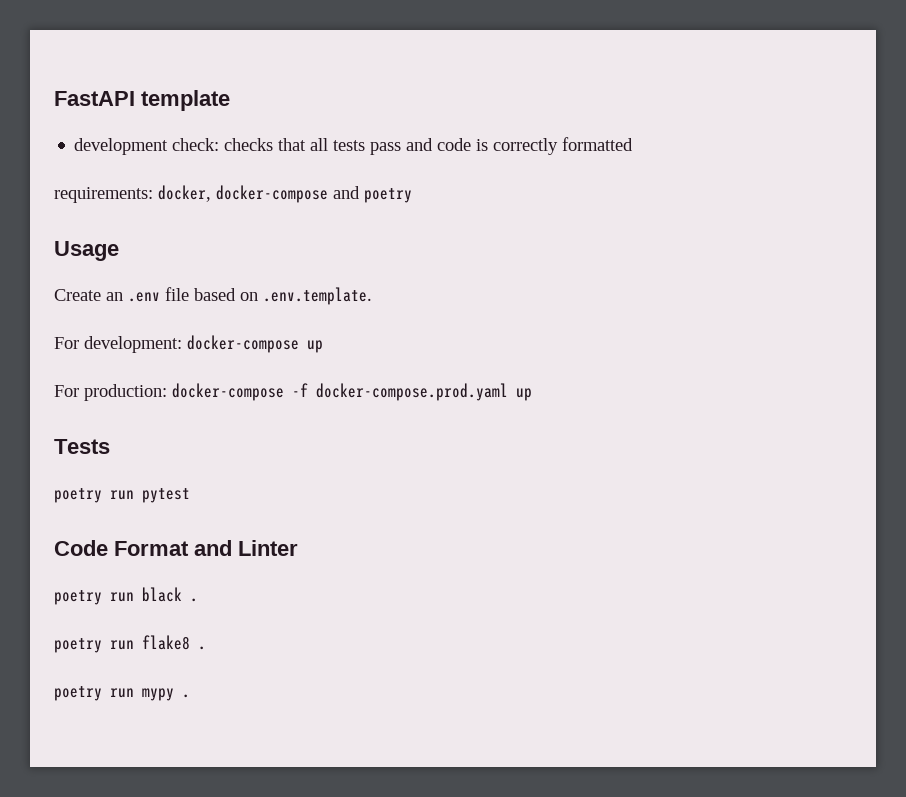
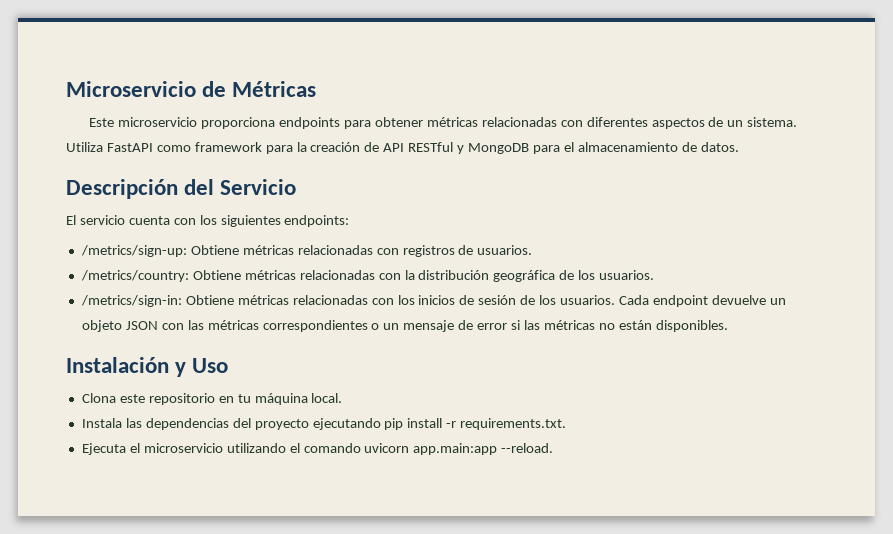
- FastAPI template
- development check: checks that all tests pass and code is correctly formatted
- requirements: docker, docker-compose and poetry
- Usage
- Create an .env file based on .env.template.
- For development: docker-compose up
- For production: docker-compose -f docker-compose.prod.yaml up
- Tests
- poetry run pytest
- Code Format and Linter
- poetry run black .
- poetry run flake8 .
- poetry run mypy .
+ Microservicio de Métricas
+ Este microservicio proporciona endpoints para obtener métricas relacionadas con diferentes aspectos de un sistema. Utiliza FastAPI como framework para la creación de API RESTful y MongoDB para el almacenamiento de datos.
+ Descripción del Servicio
+ El servicio cuenta con los siguientes endpoints:
+ /metrics/sign-up: Obtiene métricas relacionadas con registros de usuarios.
+ /metrics/country: Obtiene métricas relacionadas con la distribución geográfica de los usuarios.
+ /metrics/sign-in: Obtiene métricas relacionadas con los inicios de sesión de los usuarios. Cada endpoint devuelve un objeto JSON con las métricas correspondientes o un mensaje de error si las métricas no están disponibles.
+ Instalación y Uso
+ Clona este repositorio en tu máquina local.
+ Instala las dependencias del proyecto ejecutando pip install -r requirements.txt.
+ Ejecuta el microservicio utilizando el comando uvicorn app.main:app --reload.

